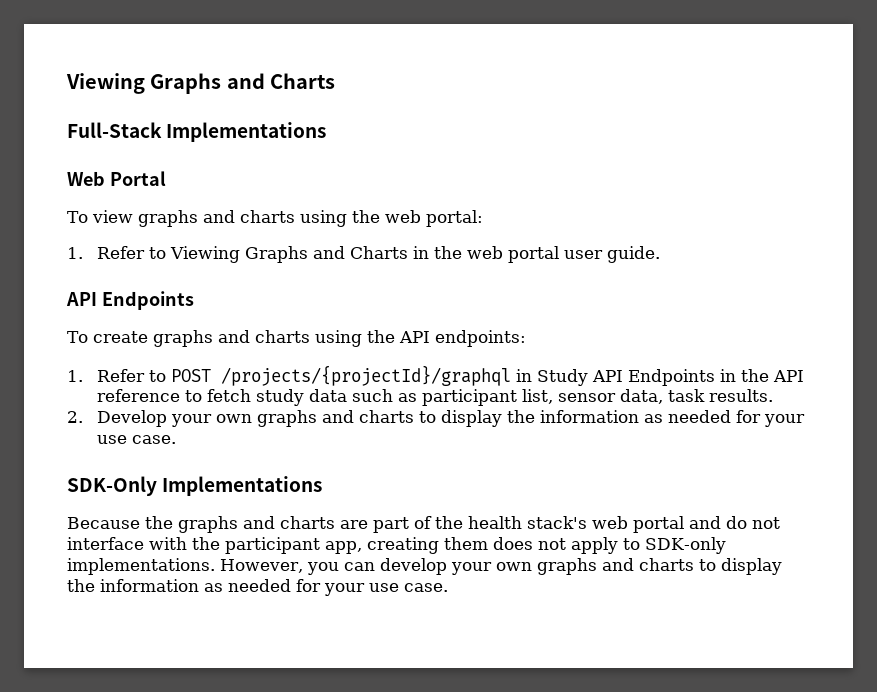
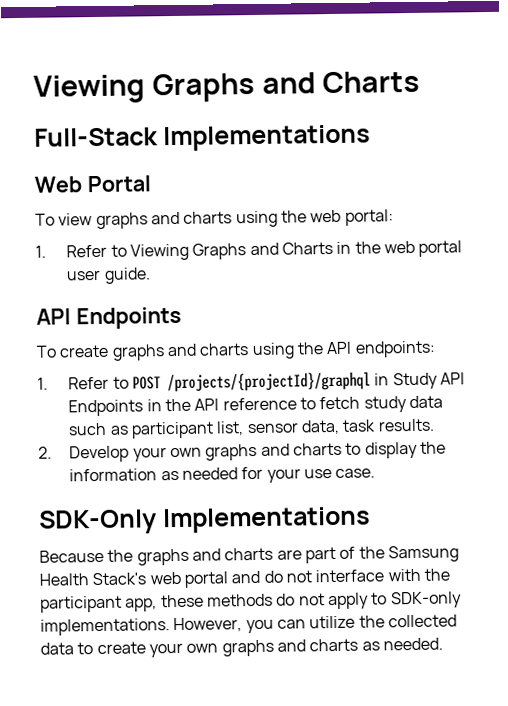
- Because the graphs and charts are part of the health stack's web portal and do not interface with the participant app, creating them does not apply to SDK-only implementations.
+ Because the graphs and charts are part of the Samsung Health Stack's web portal and do not interface with the participant app, these methods do not apply to SDK-only implementations.
- However, you can develop your own graphs and charts to display the information as needed for your use case.
+ However, you can utilize the collected data to create your own graphs and charts as needed.

